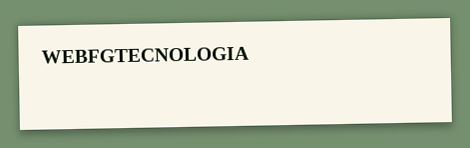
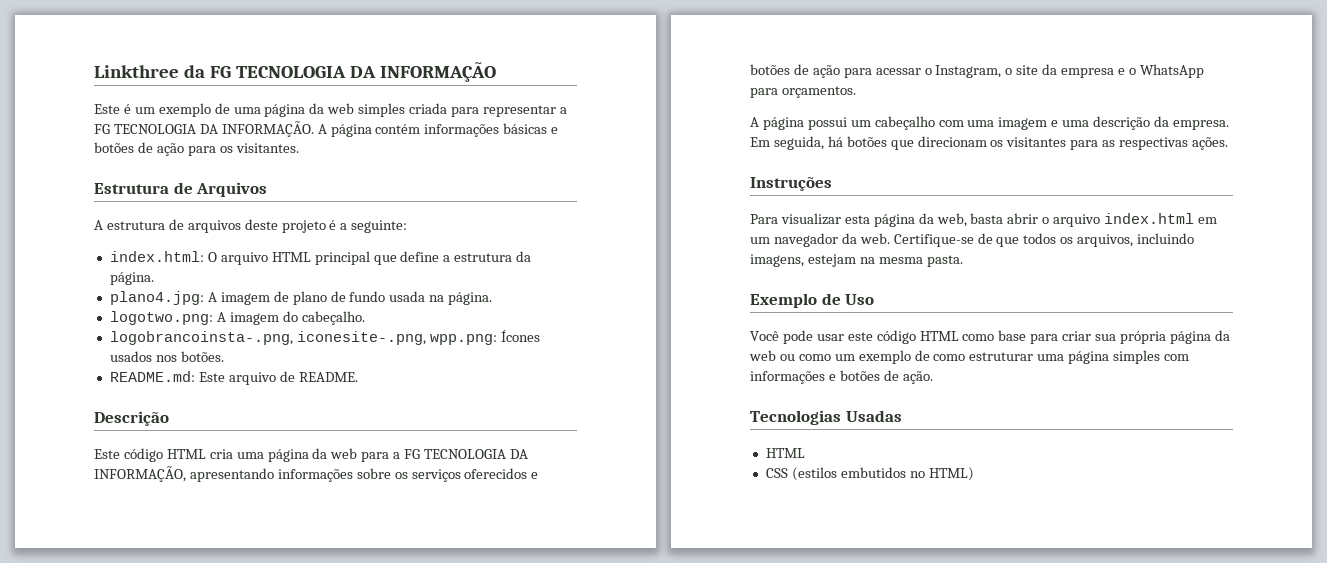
- WEBFGTECNOLOGIA
+ Linkthree da FG TECNOLOGIA DA INFORMAÇÃO
+ Este é um exemplo de uma página da web simples criada para representar a FG TECNOLOGIA DA INFORMAÇÃO. A página contém informações básicas e botões de ação para os visitantes.
+ Estrutura de Arquivos
+ A estrutura de arquivos deste projeto é a seguinte:
+ index.html: O arquivo HTML principal que define a estrutura da página.
+ plano4.jpg: A imagem de plano de fundo usada na página.
+ logotwo.png: A imagem do cabeçalho.
+ logobrancoinsta-.png, iconesite-.png, wpp.png: Ícones usados nos botões.
+ README.md: Este arquivo de README.
+ Descrição
+ Este código HTML cria uma página da web para a FG TECNOLOGIA DA INFORMAÇÃO, apresentando informações sobre os serviços oferecidos e botões de ação para acessar o Instagram, o site da empresa e o WhatsApp para orçamentos.
+ A página possui um cabeçalho com uma imagem e uma descrição da empresa. Em seguida, há botões que direcionam os visitantes para as respectivas ações.
+ Instruções
+ Para visualizar esta página da web, basta abrir o arquivo index.html em um navegador da web. Certifique-se de que todos os arquivos, incluindo imagens, estejam na mesma pasta.
+ Exemplo de Uso
+ Você pode usar este código HTML como base para criar sua própria página da web ou como um exemplo de como estruturar uma página simples com informações e botões de ação.
+ Tecnologias Usadas
+ HTML
+ CSS (estilos embutidos no HTML)

